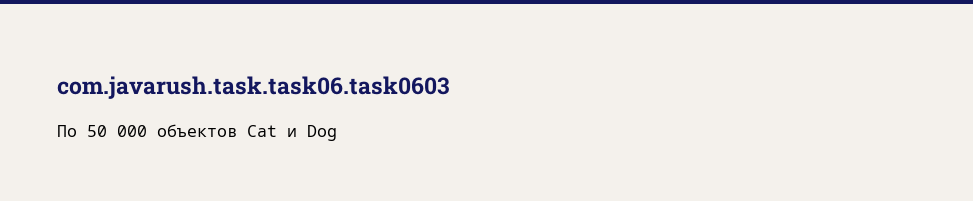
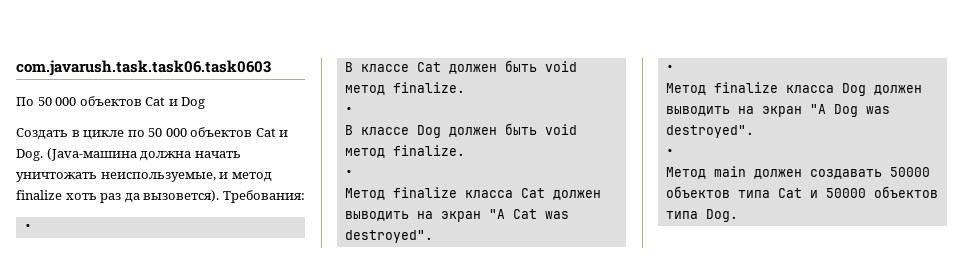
+ Создать в цикле по 50 000 объектов Cat и Dog. (Java-машина должна начать уничтожать неиспользуемые, и метод finalize хоть раз да вызовется). Требования:
+ •
+ В классе Cat должен быть void метод finalize.
+ •
+ В классе Dog должен быть void метод finalize.
+ •
+ Метод finalize класса Cat должен выводить на экран "A Cat was destroyed".
+ •
+ Метод finalize класса Dog должен выводить на экран "A Dog was destroyed".
+ •
+ Метод main должен создавать 50000 объектов типа Cat и 50000 объектов типа Dog.

